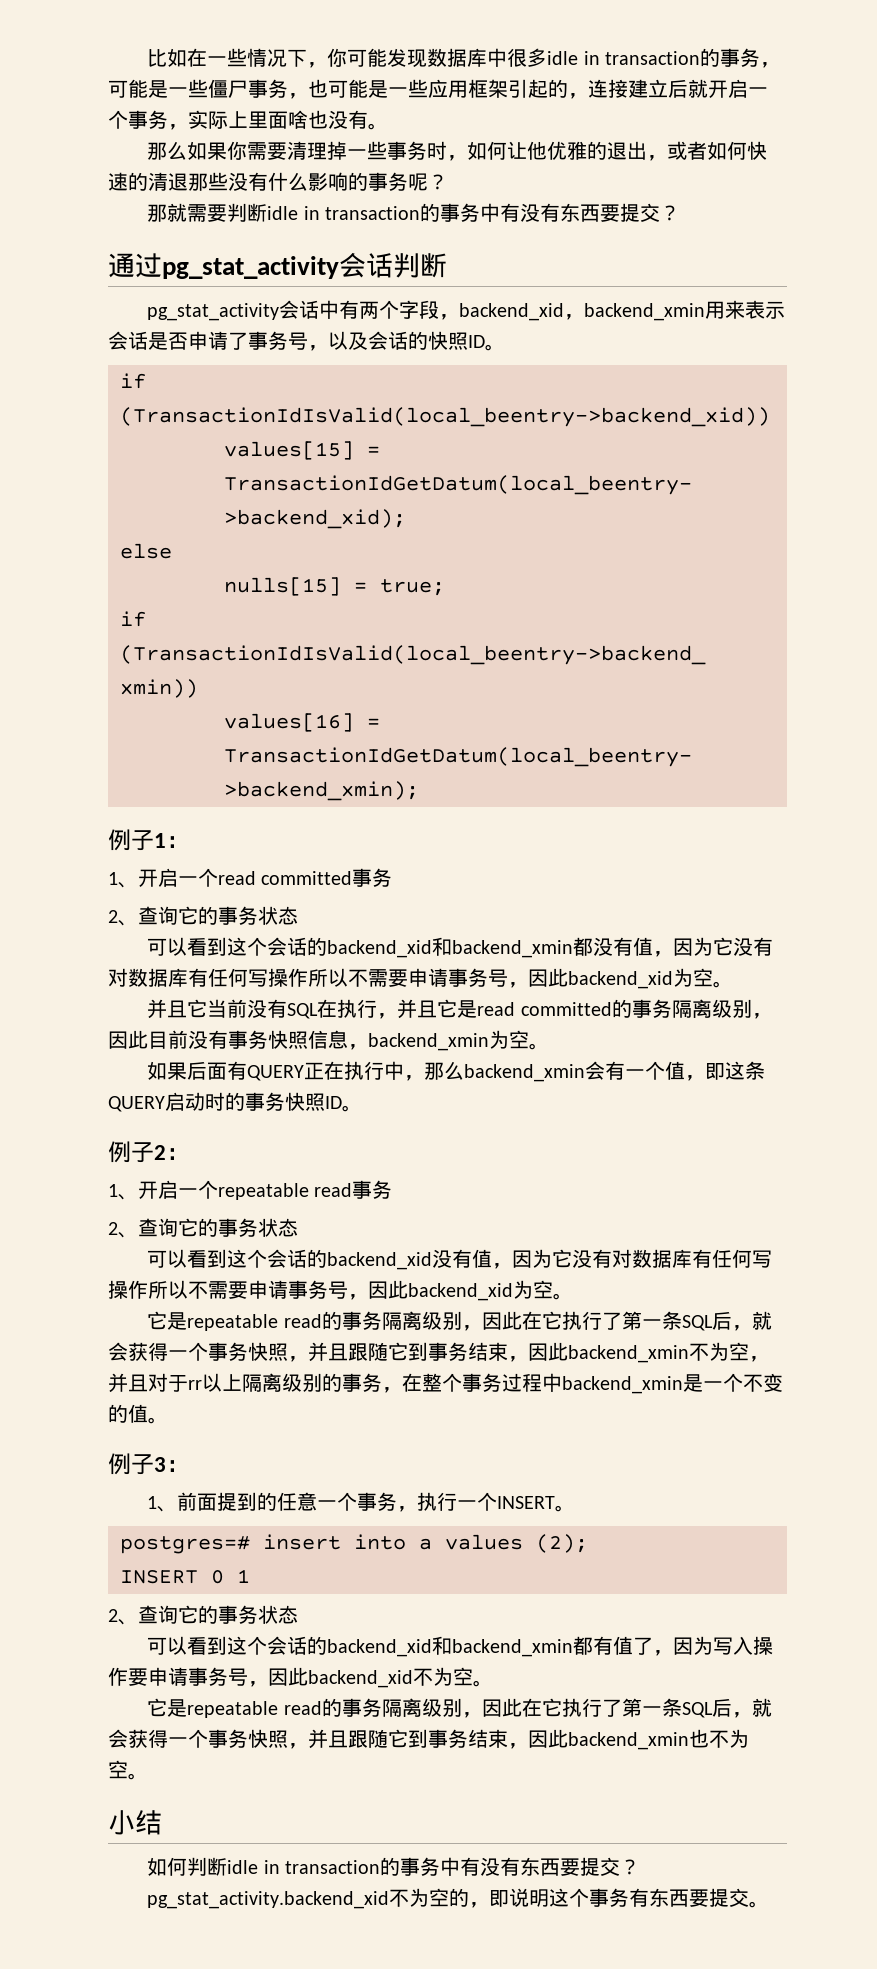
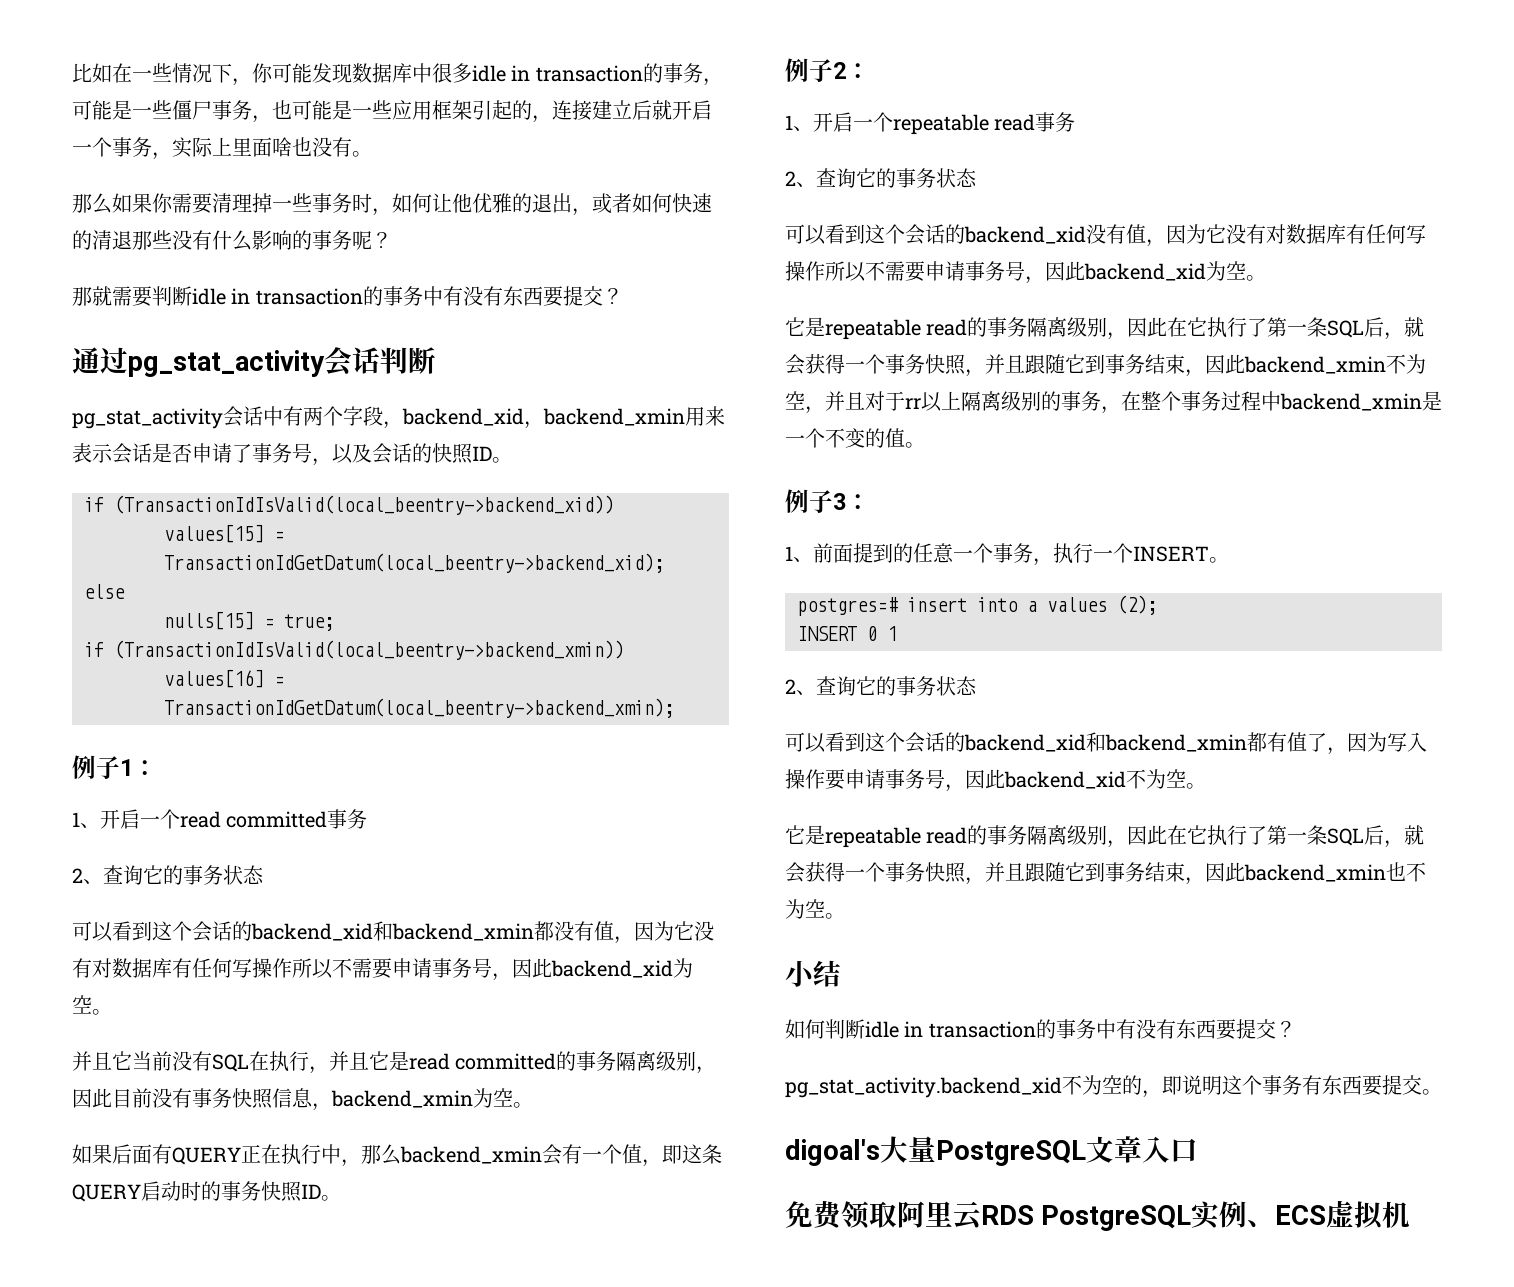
+ digoal's大量PostgreSQL文章入口
+ 免费领取阿里云RDS PostgreSQL实例、ECS虚拟机

